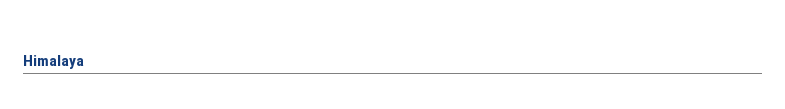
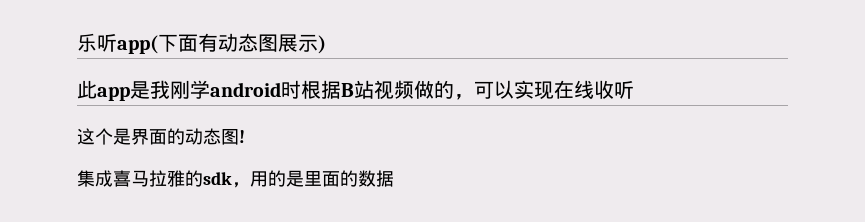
- Himalaya
+ 乐听app(下面有动态图展示)
+ 此app是我刚学android时根据B站视频做的，可以实现在线收听
+ 这个是界面的动态图!
+ 集成喜马拉雅的sdk，用的是里面的数据

